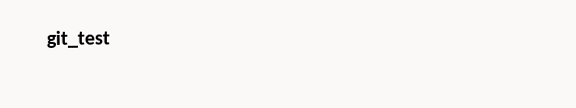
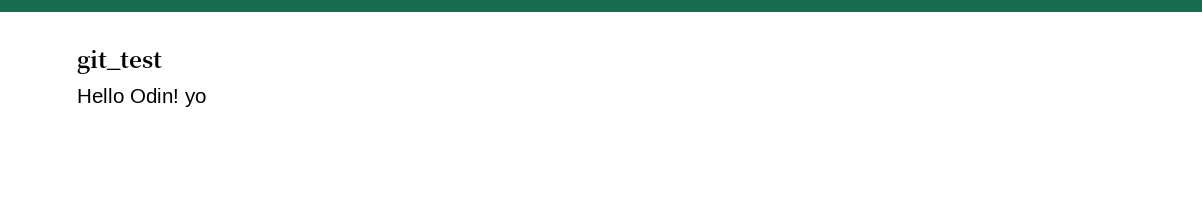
+ Hello Odin! yo

